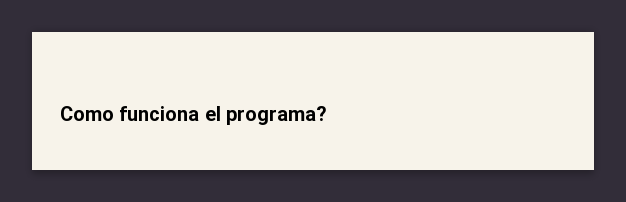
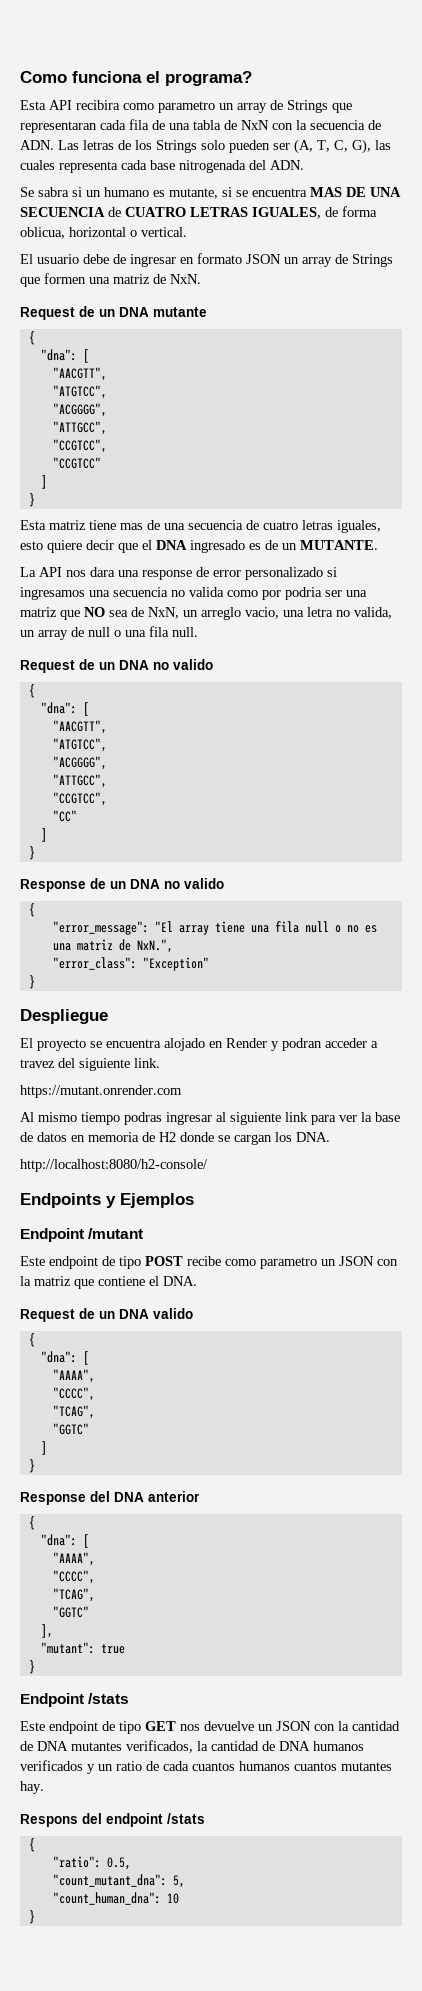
+ Esta API recibira como parametro un array de Strings que representaran cada fila de una tabla de NxN con la secuencia de ADN. Las letras de los Strings solo pueden ser (A, T, C, G), las cuales representa cada base nitrogenada del ADN.
+ Se sabra si un humano es mutante, si se encuentra MAS DE UNA SECUENCIA de CUATRO LETRAS IGUALES, de forma oblicua, horizontal o vertical.
+ El usuario debe de ingresar en formato JSON un array de Strings que formen una matriz de NxN.
+ Request de un DNA mutante
+ {
+ "dna": [
+ "AACGTT",
+ "ATGTCC",
+ "ACGGGG",
+ "ATTGCC",
+ "CCGTCC",
+ "CCGTCC"
+ ]
+ }
+ Esta matriz tiene mas de una secuencia de cuatro letras iguales, esto quiere decir que el DNA ingresado es de un MUTANTE.
+ La API nos dara una response de error personalizado si ingresamos una secuencia no valida como por podria ser una matriz que NO sea de NxN, un arreglo vacio, una letra no valida, un array de null o una fila null.
+ Request de un DNA no valido
+ {
+ "dna": [
+ "AACGTT",
+ "ATGTCC",
+ "ACGGGG",
+ "ATTGCC",
+ "CCGTCC",
+ "CC"
+ ]
+ }
+ Response de un DNA no valido
+ {
+ "error_message": "El array tiene una fila null o no es una matriz de NxN.",
+ "error_class": "Exception"
+ }
+ Despliegue
+ El proyecto se encuentra alojado en Render y podran acceder a travez del siguiente link.
+ https://mutant.onrender.com
+ Al mismo tiempo podras ingresar al siguiente link para ver la base de datos en memoria de H2 donde se cargan los DNA.
+ http://localhost:8080/h2-console/
+ Endpoints y Ejemplos
+ Endpoint /mutant
+ Este endpoint de tipo POST recibe como parametro un JSON con la matriz que contiene el DNA.
+ Request de un DNA valido
+ {
+ "dna": [
+ "AAAA",
+ "CCCC",
+ "TCAG",
+ "GGTC"
+ ]
+ }
+ Response del DNA anterior
+ {
+ "dna": [
+ "AAAA",
+ "CCCC",
+ "TCAG",
+ "GGTC"
+ ],
+ "mutant": true
+ }
+ Endpoint /stats
+ Este endpoint de tipo GET nos devuelve un JSON con la cantidad de DNA mutantes verificados, la cantidad de DNA humanos verificados y un ratio de cada cuantos humanos cuantos mutantes hay.
+ Respons del endpoint /stats
+ {
+ "ratio": 0.5,
+ "count_mutant_dna": 5,
+ "count_human_dna": 10
+ }

